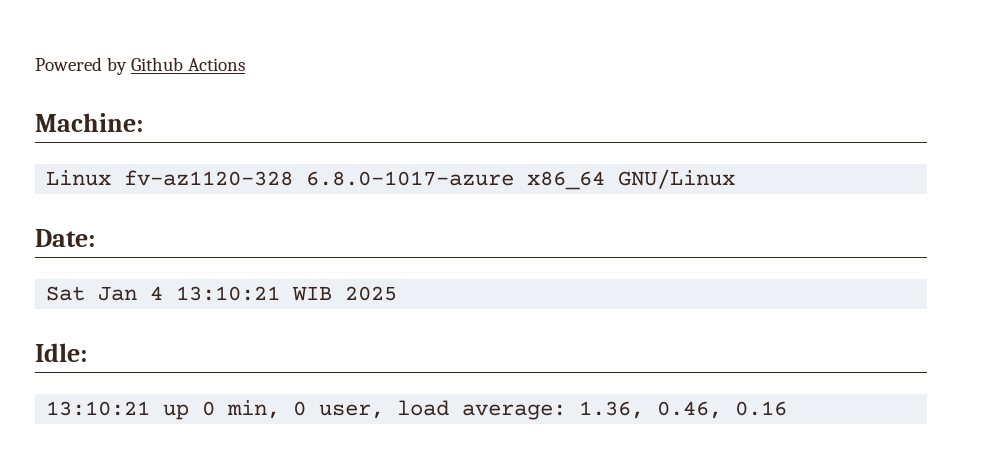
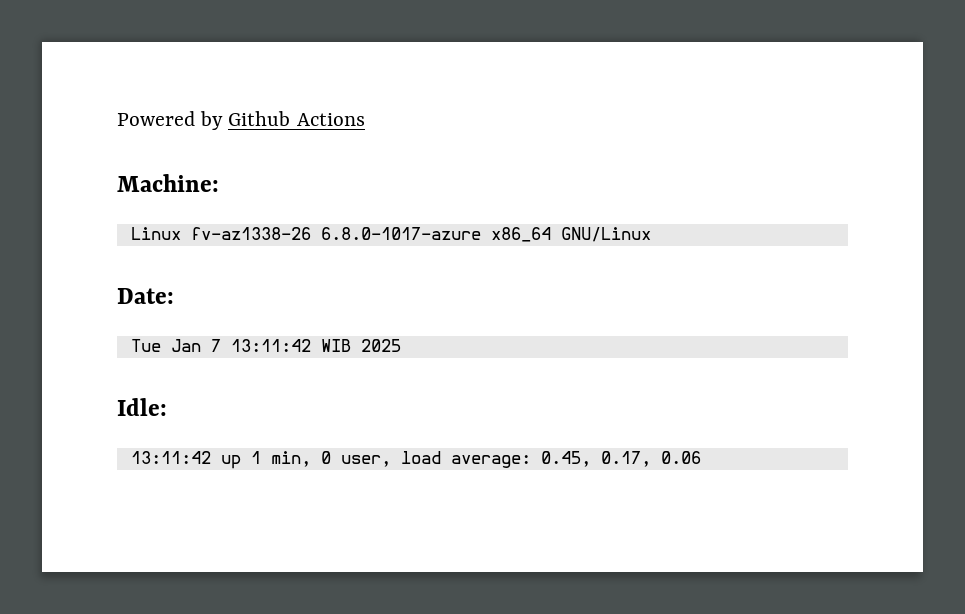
- Linux fv-az1120-328 6.8.0-1017-azure x86_64 GNU/Linux
+ Linux fv-az1338-26 6.8.0-1017-azure x86_64 GNU/Linux
- Sat Jan 4 13:10:21 WIB 2025
+ Tue Jan 7 13:11:42 WIB 2025
- 13:10:21 up 0 min, 0 user, load average: 1.36, 0.46, 0.16
+ 13:11:42 up 1 min, 0 user, load average: 0.45, 0.17, 0.06

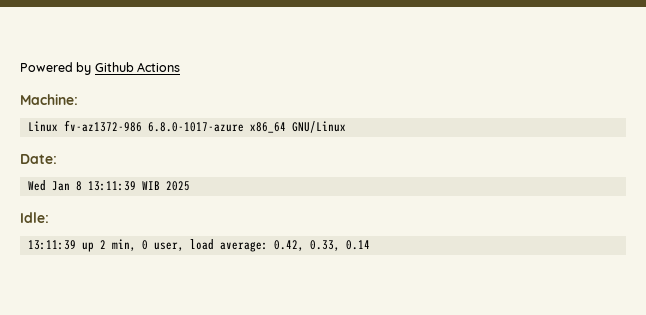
- Linux fv-az1338-26 6.8.0-1017-azure x86_64 GNU/Linux
+ Linux fv-az1372-986 6.8.0-1017-azure x86_64 GNU/Linux
- Tue Jan 7 13:11:42 WIB 2025
+ Wed Jan 8 13:11:39 WIB 2025
- 13:11:42 up 1 min, 0 user, load average: 0.45, 0.17, 0.06
+ 13:11:39 up 2 min, 0 user, load average: 0.42, 0.33, 0.14

